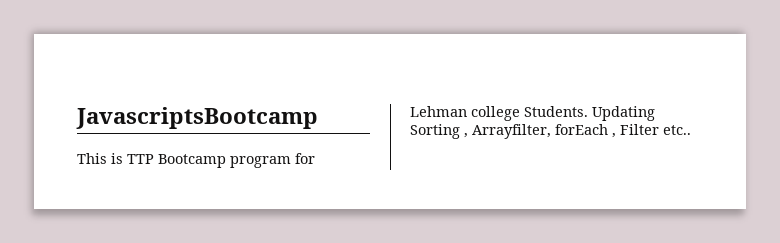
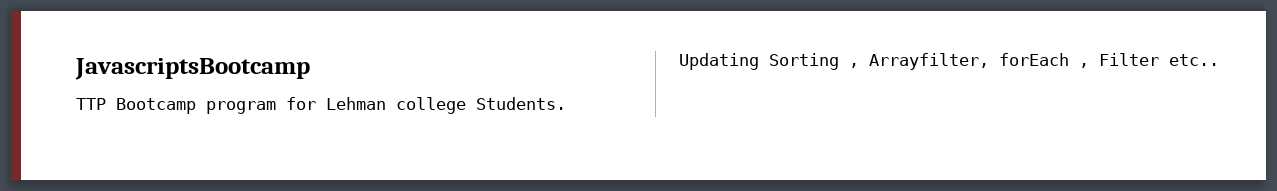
- This is TTP Bootcamp program for Lehman college Students.
+ TTP Bootcamp program for Lehman college Students.

